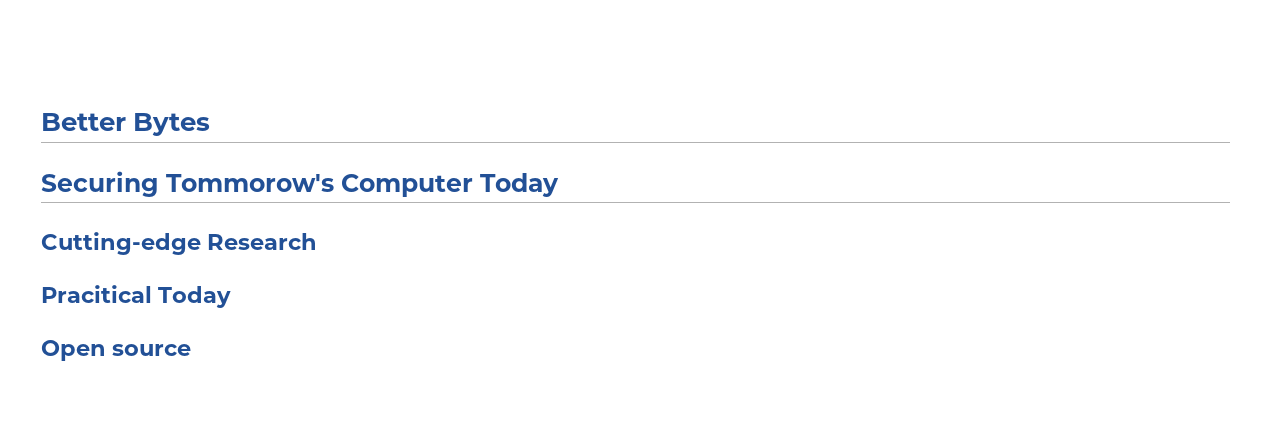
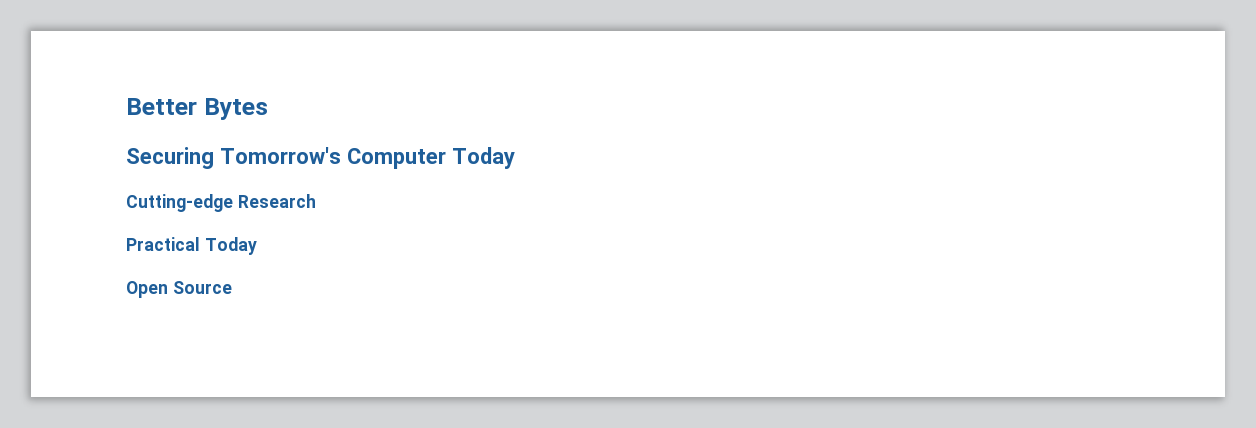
- Securing Tommorow's Computer Today
+ Securing Tomorrow's Computer Today
- Pracitical Today
+ Practical Today
- Open source
+ Open Source

